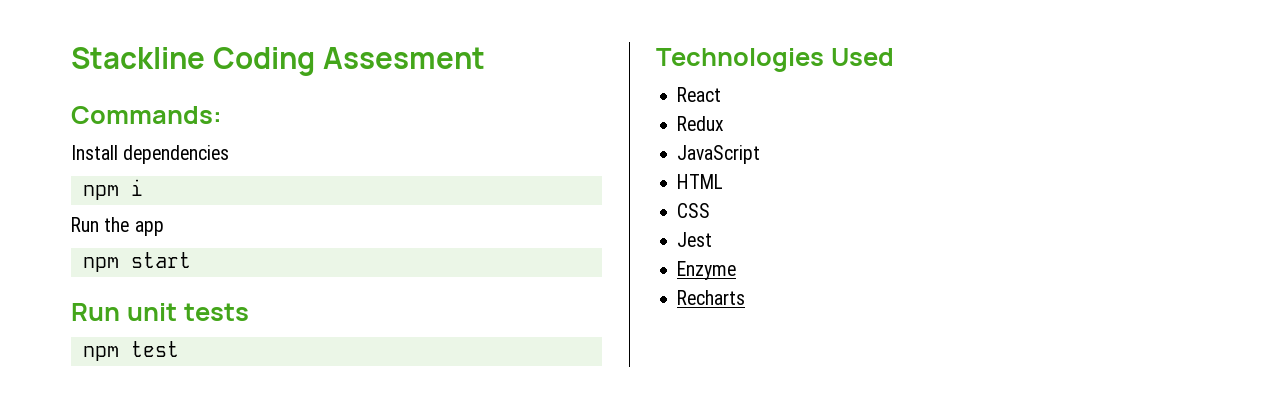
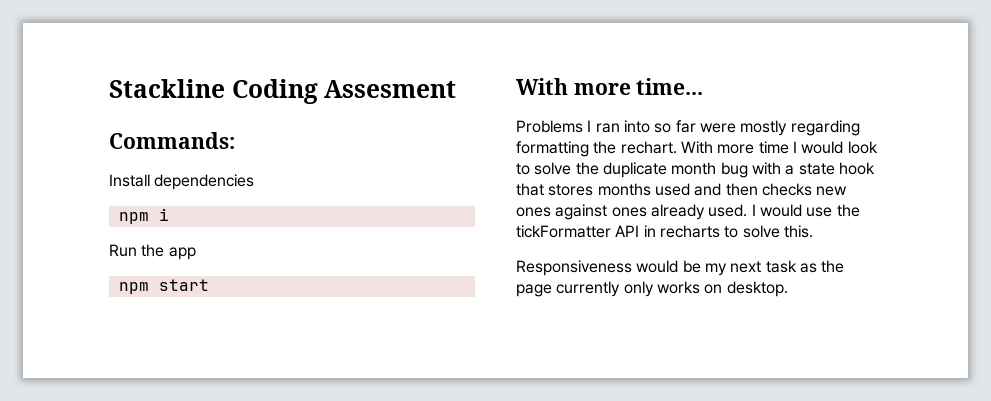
- Run unit tests
- npm test
- Technologies Used
- React
- Redux
- JavaScript
- HTML
- CSS
- Jest
- Enzyme
- Recharts
+ With more time...
+ Problems I ran into so far were mostly regarding formatting the rechart. With more time I would look to solve the duplicate month bug with a state hook that stores months used and then checks new ones against ones already used. I would use the tickFormatter API in recharts to solve this.
+ Responsiveness would be my next task as the page currently only works on desktop.

